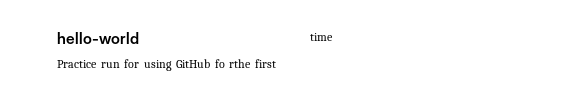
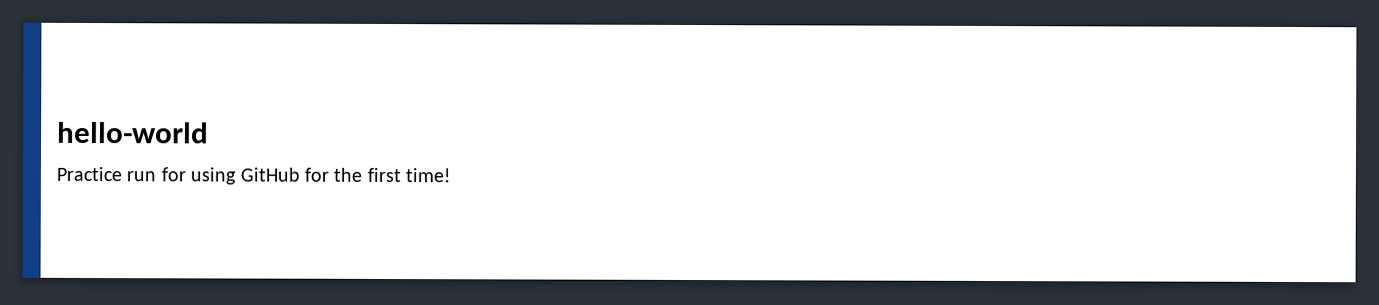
- Practice run for using GitHub fo rthe first time
+ Practice run for using GitHub for the first time!

